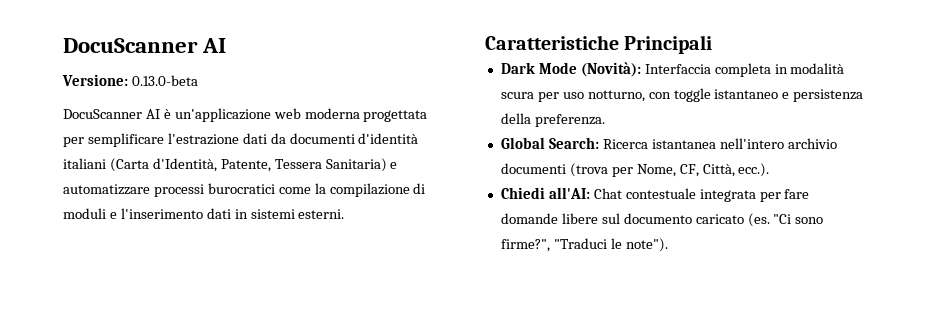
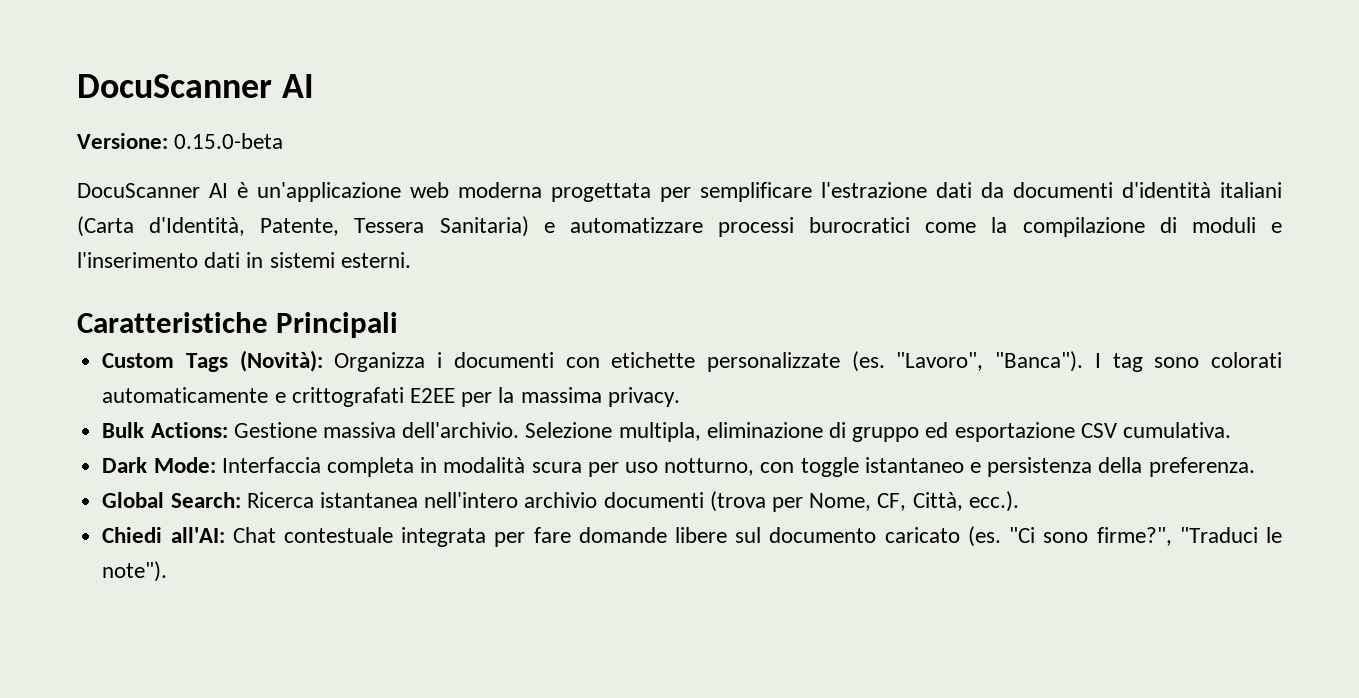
- Versione: 0.13.0-beta
+ Versione: 0.15.0-beta
+ Custom Tags (Novità): Organizza i documenti con etichette personalizzate (es. "Lavoro", "Banca"). I tag sono colorati automaticamente e crittografati E2EE per la massima privacy.
+ Bulk Actions: Gestione massiva dell'archivio. Selezione multipla, eliminazione di gruppo ed esportazione CSV cumulativa.
- Dark Mode (Novità): Interfaccia completa in modalità scura per uso notturno, con toggle istantaneo e persistenza della preferenza.
+ Dark Mode: Interfaccia completa in modalità scura per uso notturno, con toggle istantaneo e persistenza della preferenza.

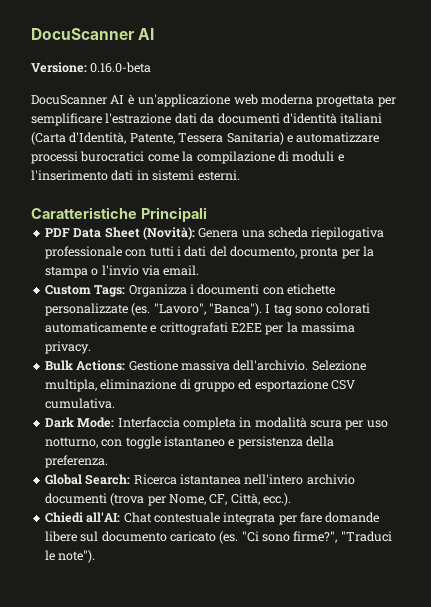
- Versione: 0.15.0-beta
+ Versione: 0.16.0-beta
+ PDF Data Sheet (Novità): Genera una scheda riepilogativa professionale con tutti i dati del documento, pronta per la stampa o l'invio via email.
- Custom Tags (Novità): Organizza i documenti con etichette personalizzate (es.
+ Custom Tags: Organizza i documenti con etichette personalizzate (es.

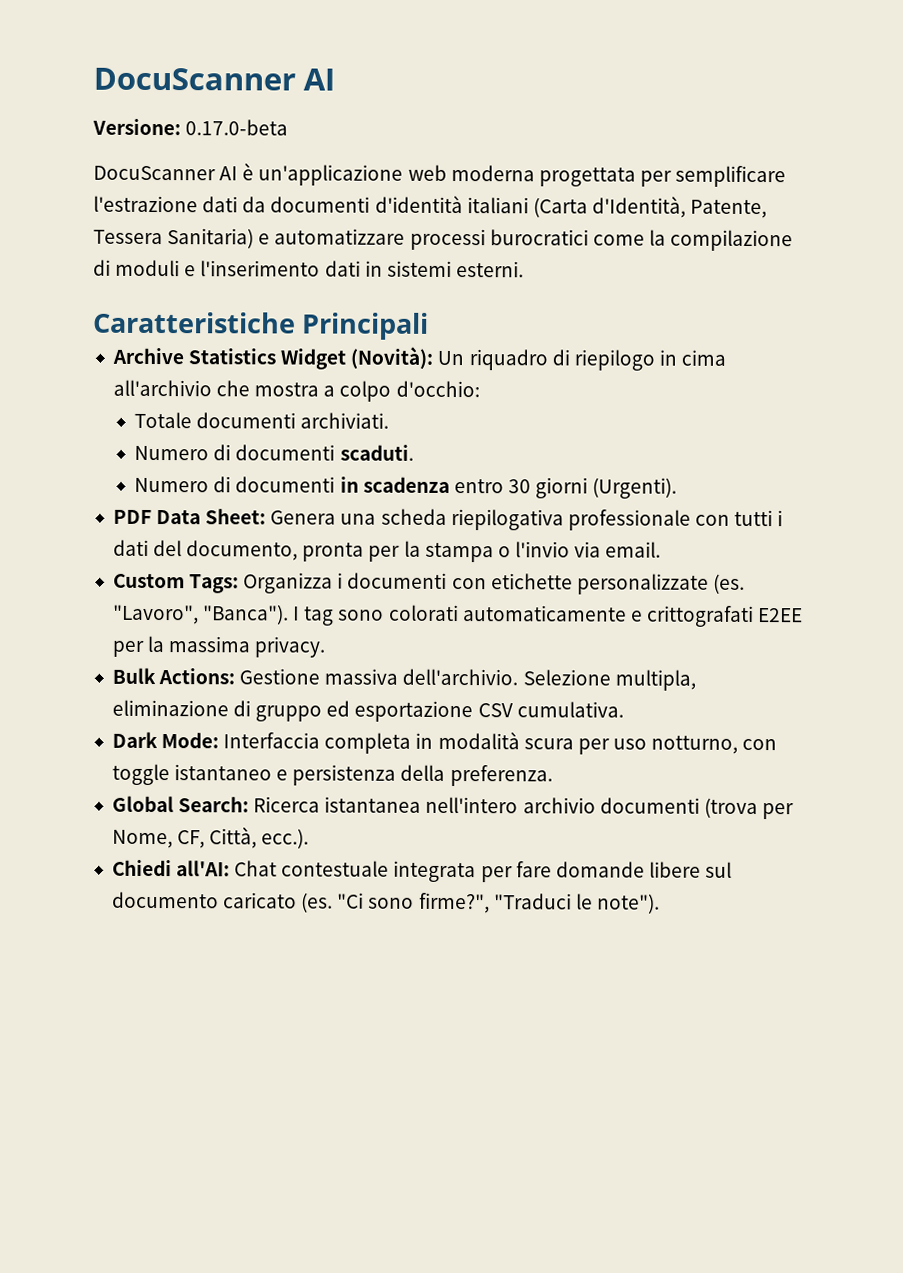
- Versione: 0.16.0-beta
+ Versione: 0.17.0-beta
+ Archive Statistics Widget (Novità): Un riquadro di riepilogo in cima all'archivio che mostra a colpo d'occhio:
+ Totale documenti archiviati.
+ Numero di documenti scaduti.
+ Numero di documenti in scadenza entro 30 giorni (Urgenti).
- PDF Data Sheet (Novità): Genera una scheda riepilogativa professionale con tutti i dati del documento, pronta per la stampa o l'invio via email.
+ PDF Data Sheet: Genera una scheda riepilogativa professionale con tutti i dati del documento, pronta per la stampa o l'invio via email.

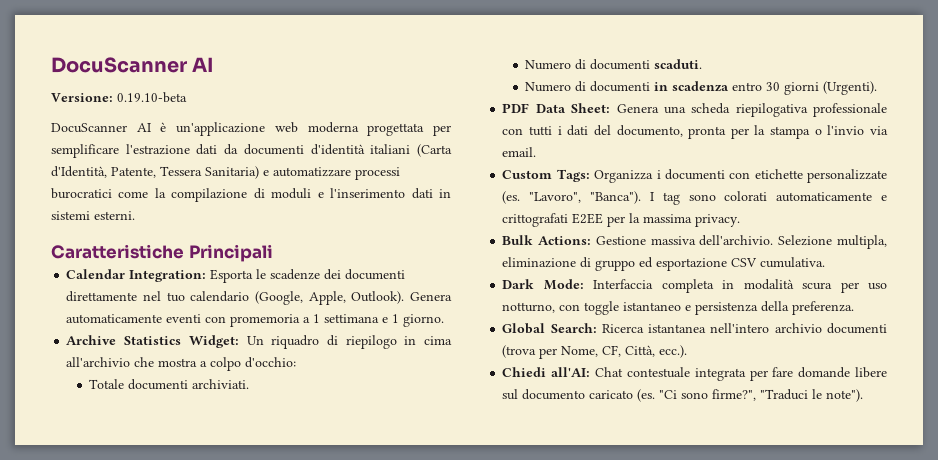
- Versione: 0.17.0-beta
+ Versione: 0.19.10-beta
+ Calendar Integration: Esporta le scadenze dei documenti direttamente nel tuo calendario (Google, Apple, Outlook). Genera automaticamente eventi con promemoria a 1 settimana e 1 giorno.
- Archive Statistics Widget (Novità): Un riquadro di riepilogo in cima all'archivio che mostra a colpo d'occhio:
+ Archive Statistics Widget: Un riquadro di riepilogo in cima all'archivio che mostra a colpo d'occhio:

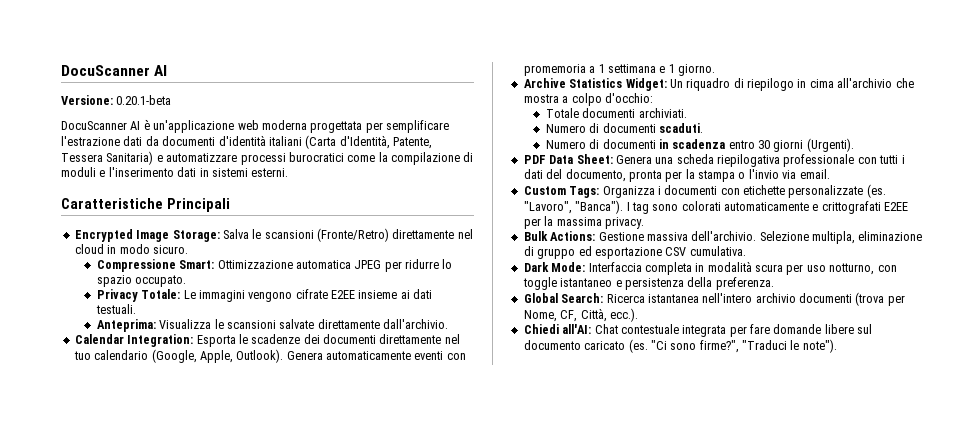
- Versione: 0.19.10-beta
+ Versione: 0.20.1-beta
+ Encrypted Image Storage: Salva le scansioni (Fronte/Retro) direttamente nel cloud in modo sicuro.
+ Compressione Smart: Ottimizzazione automatica JPEG per ridurre lo spazio occupato.
+ Privacy Totale: Le immagini vengono cifrate E2EE insieme ai dati testuali.
+ Anteprima: Visualizza le scansioni salvate direttamente dall'archivio.

